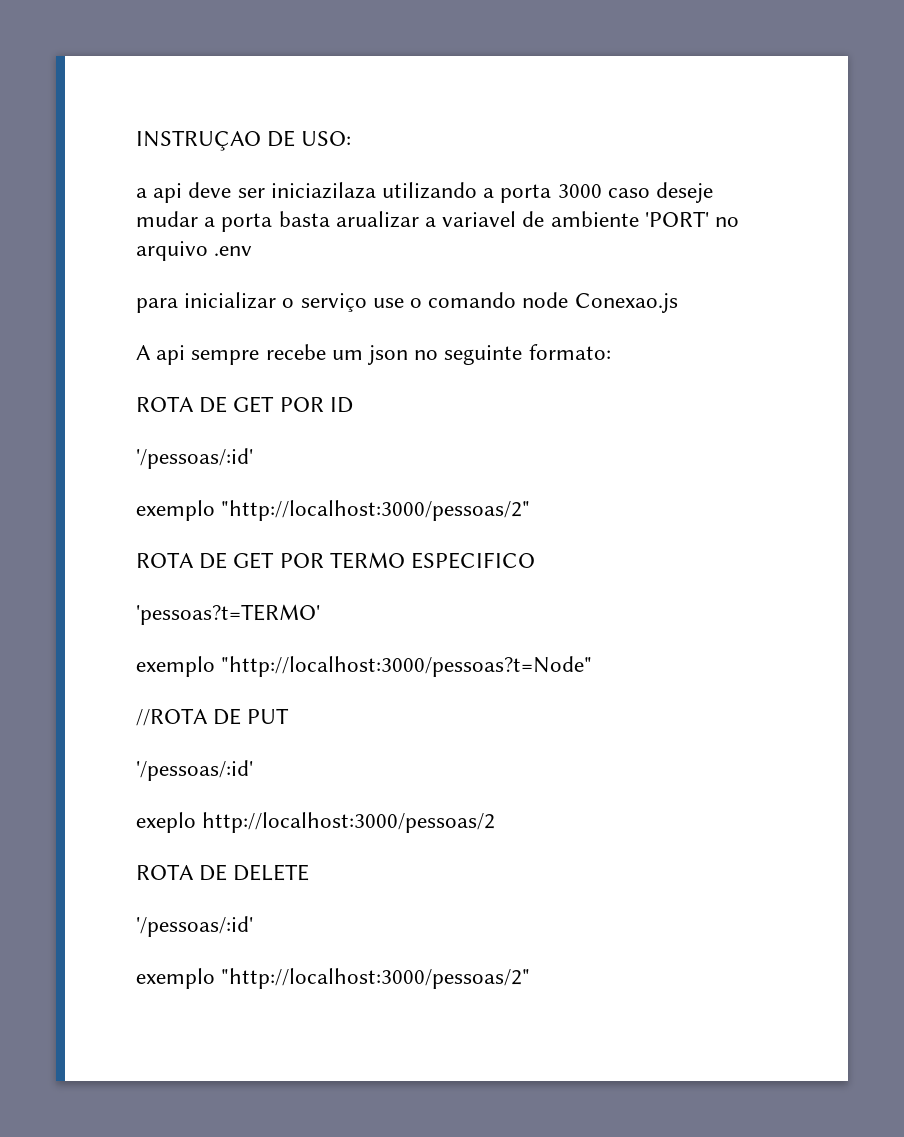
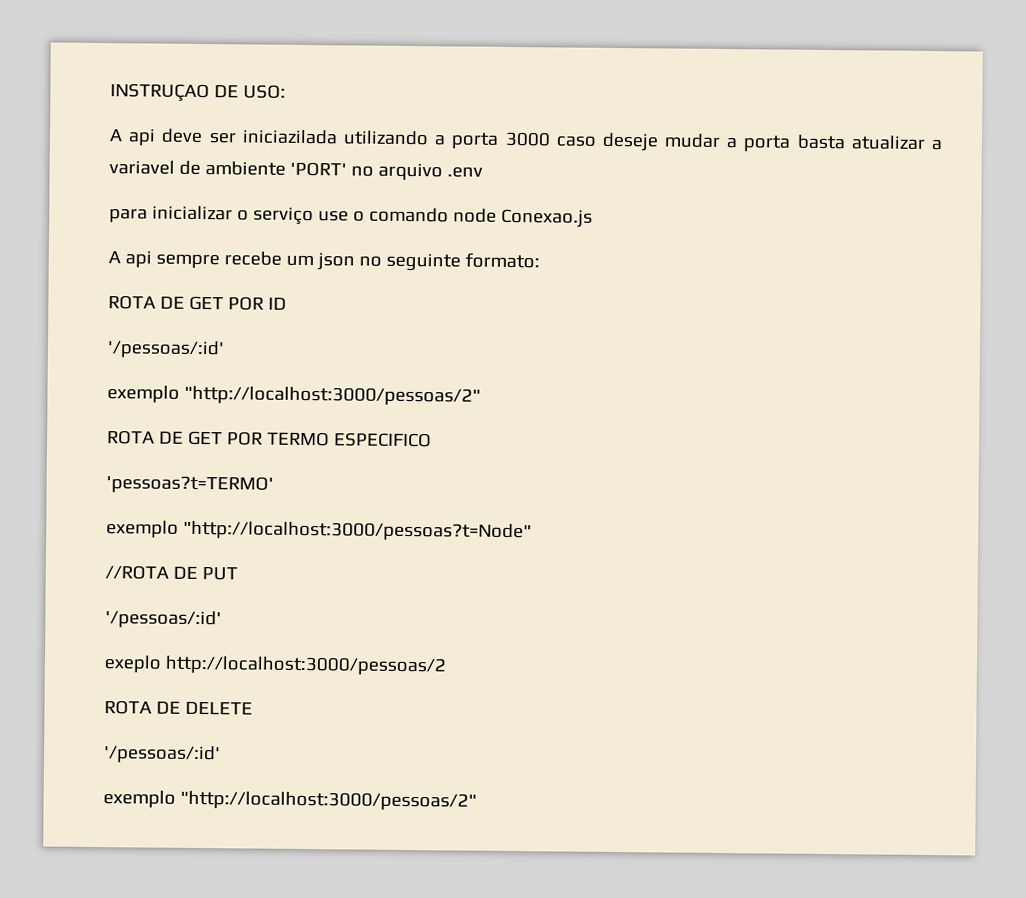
- a api deve ser iniciazilaza utilizando a porta 3000 caso deseje mudar a porta basta arualizar a variavel de ambiente 'PORT' no arquivo .env
+ A api deve ser iniciazilada utilizando a porta 3000 caso deseje mudar a porta basta atualizar a variavel de ambiente 'PORT' no arquivo .env

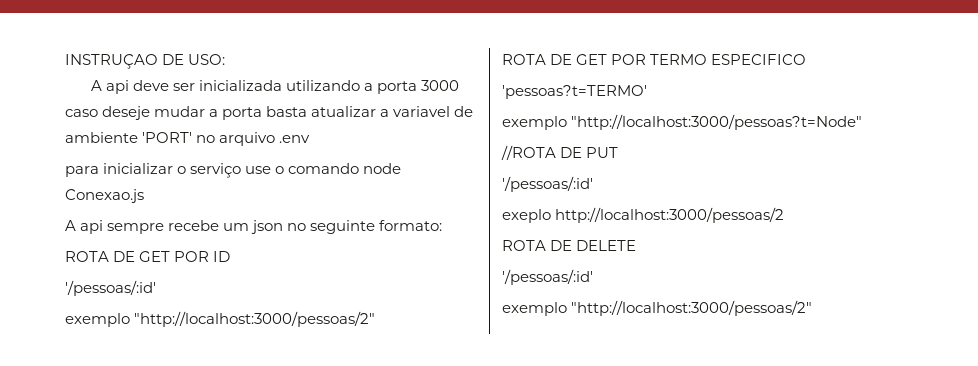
- A api deve ser iniciazilada utilizando a porta 3000 caso deseje mudar a porta basta atualizar a variavel de ambiente 'PORT' no arquivo .env
+ A api deve ser inicializada utilizando a porta 3000 caso deseje mudar a porta basta atualizar a variavel de ambiente 'PORT' no arquivo .env

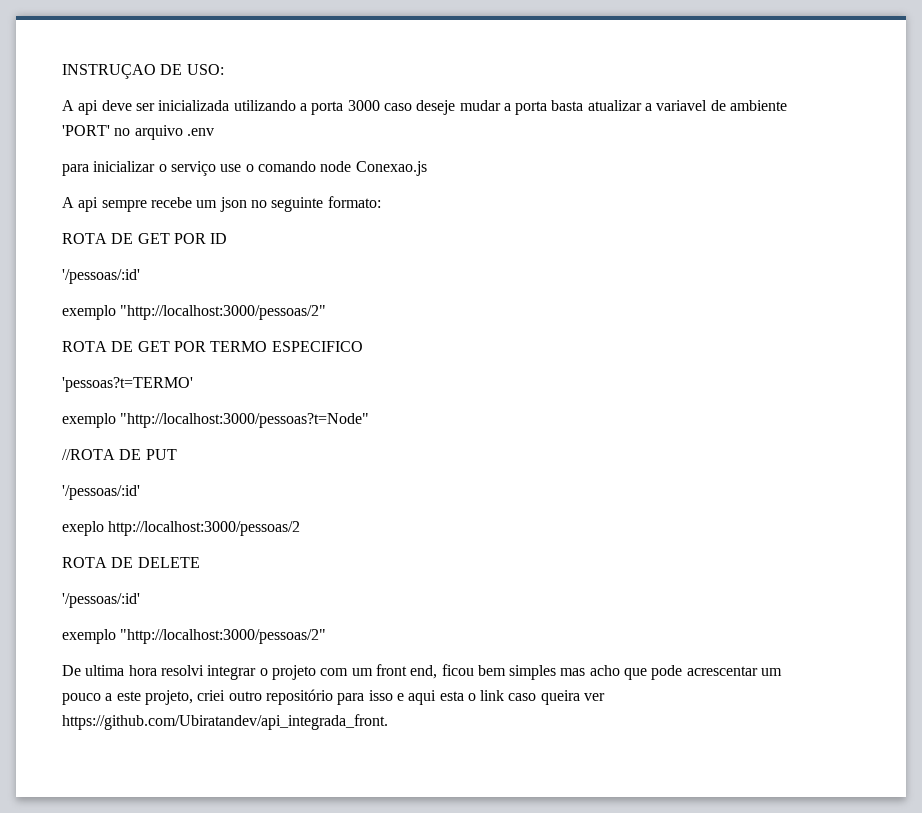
+ De ultima hora resolvi integrar o projeto com um front end, ficou bem simples mas acho que pode acrescentar um pouco a este projeto, criei outro repositório para isso e aqui esta o link caso queira ver https://github.com/Ubiratandev/api_integrada_front.

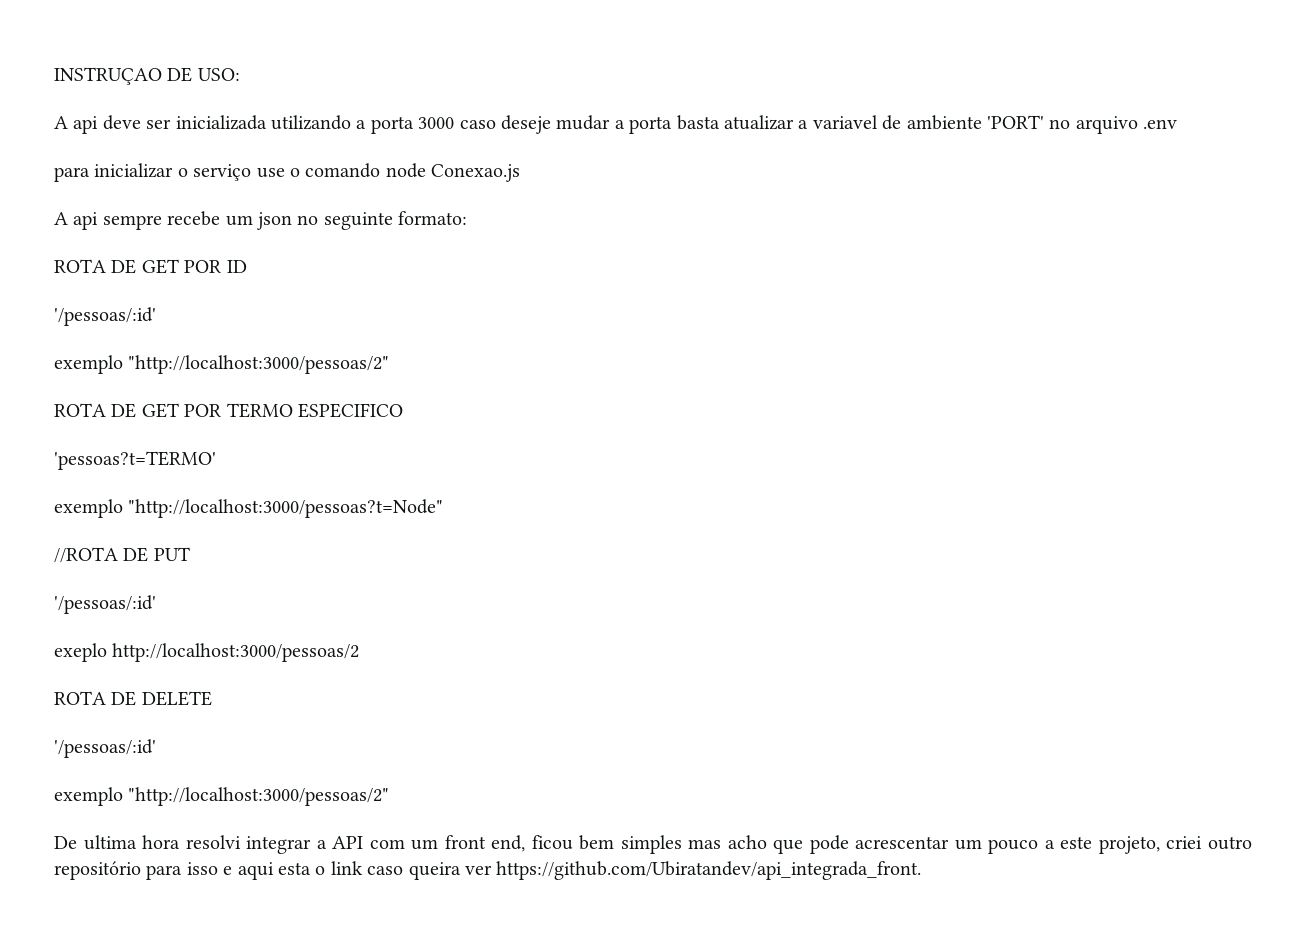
- De ultima hora resolvi integrar o projeto com um front end, ficou bem simples mas acho que pode acrescentar um pouco a este projeto, criei outro repositório para isso e aqui esta o link caso queira ver https://github.com/Ubiratandev/api_integrada_front.
+ De ultima hora resolvi integrar a API com um front end, ficou bem simples mas acho que pode acrescentar um pouco a este projeto, criei outro repositório para isso e aqui esta o link caso queira ver https://github.com/Ubiratandev/api_integrada_front.

